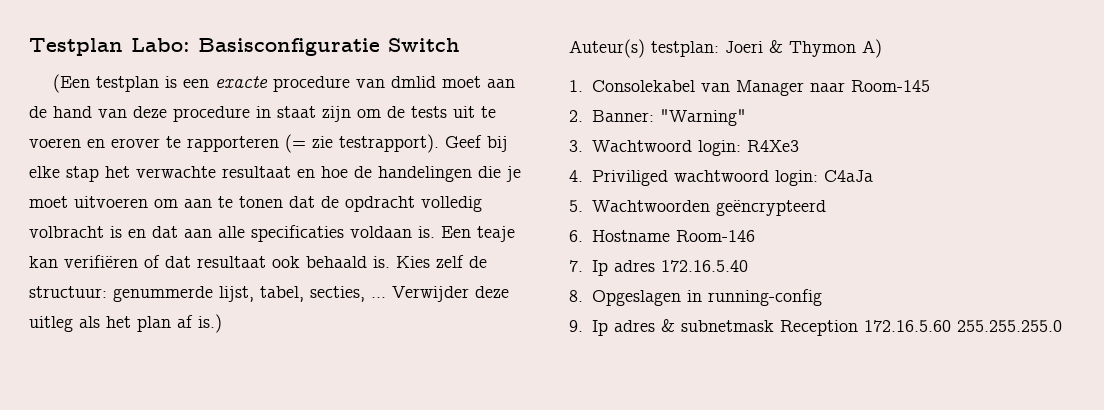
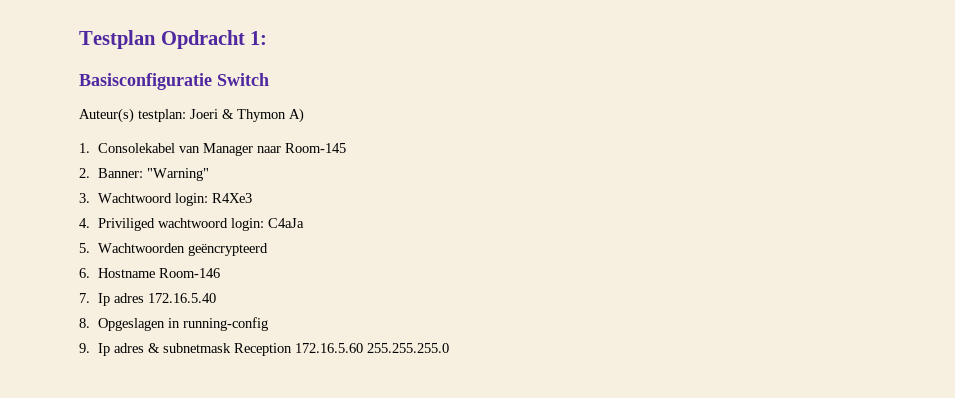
- Testplan Labo: Basisconfiguratie Switch
+ Testplan Opdracht 1:
+ Basisconfiguratie Switch
- (Een testplan is een exacte procedure van dmlid moet aan de hand van deze procedure in staat zijn om de tests uit te voeren en erover te rapporteren (= zie testrapport). Geef bij elke stap het verwachte resultaat en hoe de handelingen die je moet uitvoeren om aan te tonen dat de opdracht volledig volbracht is en dat aan alle specificaties voldaan is. Een teaje kan verifiëren of dat resultaat ook behaald is. Kies zelf de structuur: genummerde lijst, tabel, secties, ... Verwijder deze uitleg als het plan af is.)

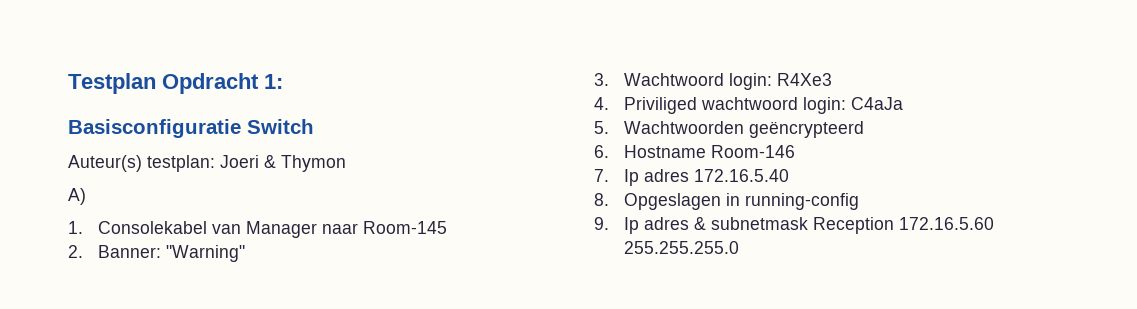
- Auteur(s) testplan: Joeri & Thymon A)
+ Auteur(s) testplan: Joeri & Thymon
+ A)

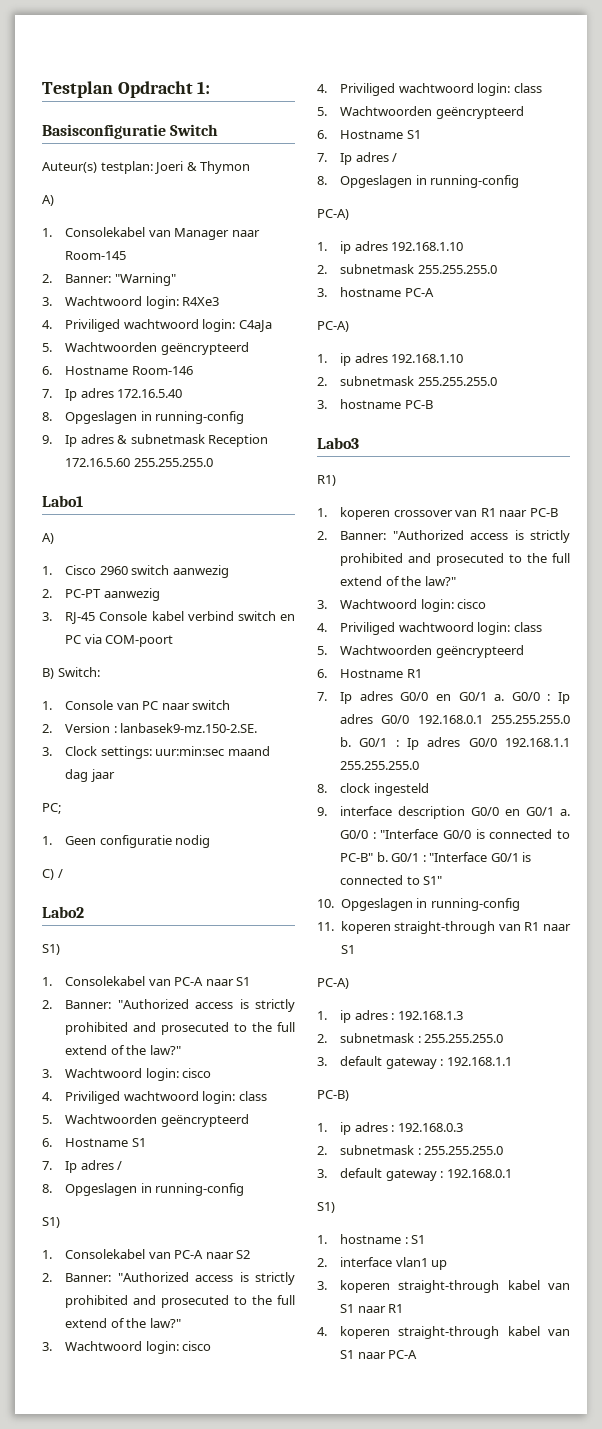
+ Labo1
+ A)
+ 1. Cisco 2960 switch aanwezig
+ 2. PC-PT aanwezig
+ 3. RJ-45 Console kabel verbind switch en PC via COM-poort
+ B) Switch:
+ 1. Console van PC naar switch
+ 2. Version : lanbasek9-mz.150-2.SE.
+ 3. Clock settings: uur:min:sec maand dag jaar
+ PC;
+ 1. Geen configuratie nodig
+ C) /
+ Labo2
+ S1)
+ 1. Consolekabel van PC-A naar S1
+ 2. Banner: "Authorized access is strictly prohibited and prosecuted to the full extend of the law?"
+ 3. Wachtwoord login: cisco
+ 4. Priviliged wachtwoord login: class
+ 5. Wachtwoorden geëncrypteerd
+ 6. Hostname S1
+ 7. Ip adres /
+ 8. Opgeslagen in running-config
+ S1)
+ 1. Consolekabel van PC-A naar S2
+ 2. Banner: "Authorized access is strictly prohibited and prosecuted to the full extend of the law?"
+ 3. Wachtwoord login: cisco
+ 4. Priviliged wachtwoord login: class
+ 5. Wachtwoorden geëncrypteerd
+ 6. Hostname S1
+ 7. Ip adres /
+ 8. Opgeslagen in running-config
+ PC-A)
+ 1. ip adres 192.168.1.10
+ 2. subnetmask 255.255.255.0
+ 3. hostname PC-A
+ PC-A)
+ 1. ip adres 192.168.1.10
+ 2. subnetmask 255.255.255.0
+ 3. hostname PC-B
+ Labo3
+ R1)
+ 1. koperen crossover van R1 naar PC-B
+ 2. Banner: "Authorized access is strictly prohibited and prosecuted to the full extend of the law?"
+ 3. Wachtwoord login: cisco
+ 4. Priviliged wachtwoord login: class
+ 5. Wachtwoorden geëncrypteerd
+ 6. Hostname R1
+ 7. Ip adres G0/0 en G0/1 a. G0/0 : Ip adres G0/0 192.168.0.1 255.255.255.0 b. G0/1 : Ip adres G0/0 192.168.1.1 255.255.255.0
+ 8. clock ingesteld
+ 9. interface description G0/0 en G0/1 a. G0/0 : "Interface G0/0 is connected to PC-B" b. G0/1 : "Interface G0/1 is connected to S1"
+ 10. Opgeslagen in running-config
+ 11. koperen straight-through van R1 naar S1
+ PC-A)
+ 1. ip adres : 192.168.1.3
+ 2. subnetmask : 255.255.255.0
+ 3. default gateway : 192.168.1.1
+ PC-B)
+ 1. ip adres : 192.168.0.3
+ 2. subnetmask : 255.255.255.0
+ 3. default gateway : 192.168.0.1
+ S1)
+ 1. hostname : S1
+ 2. interface vlan1 up
+ 3. koperen straight-through kabel van S1 naar R1
+ 4. koperen straight-through kabel van S1 naar PC-A

